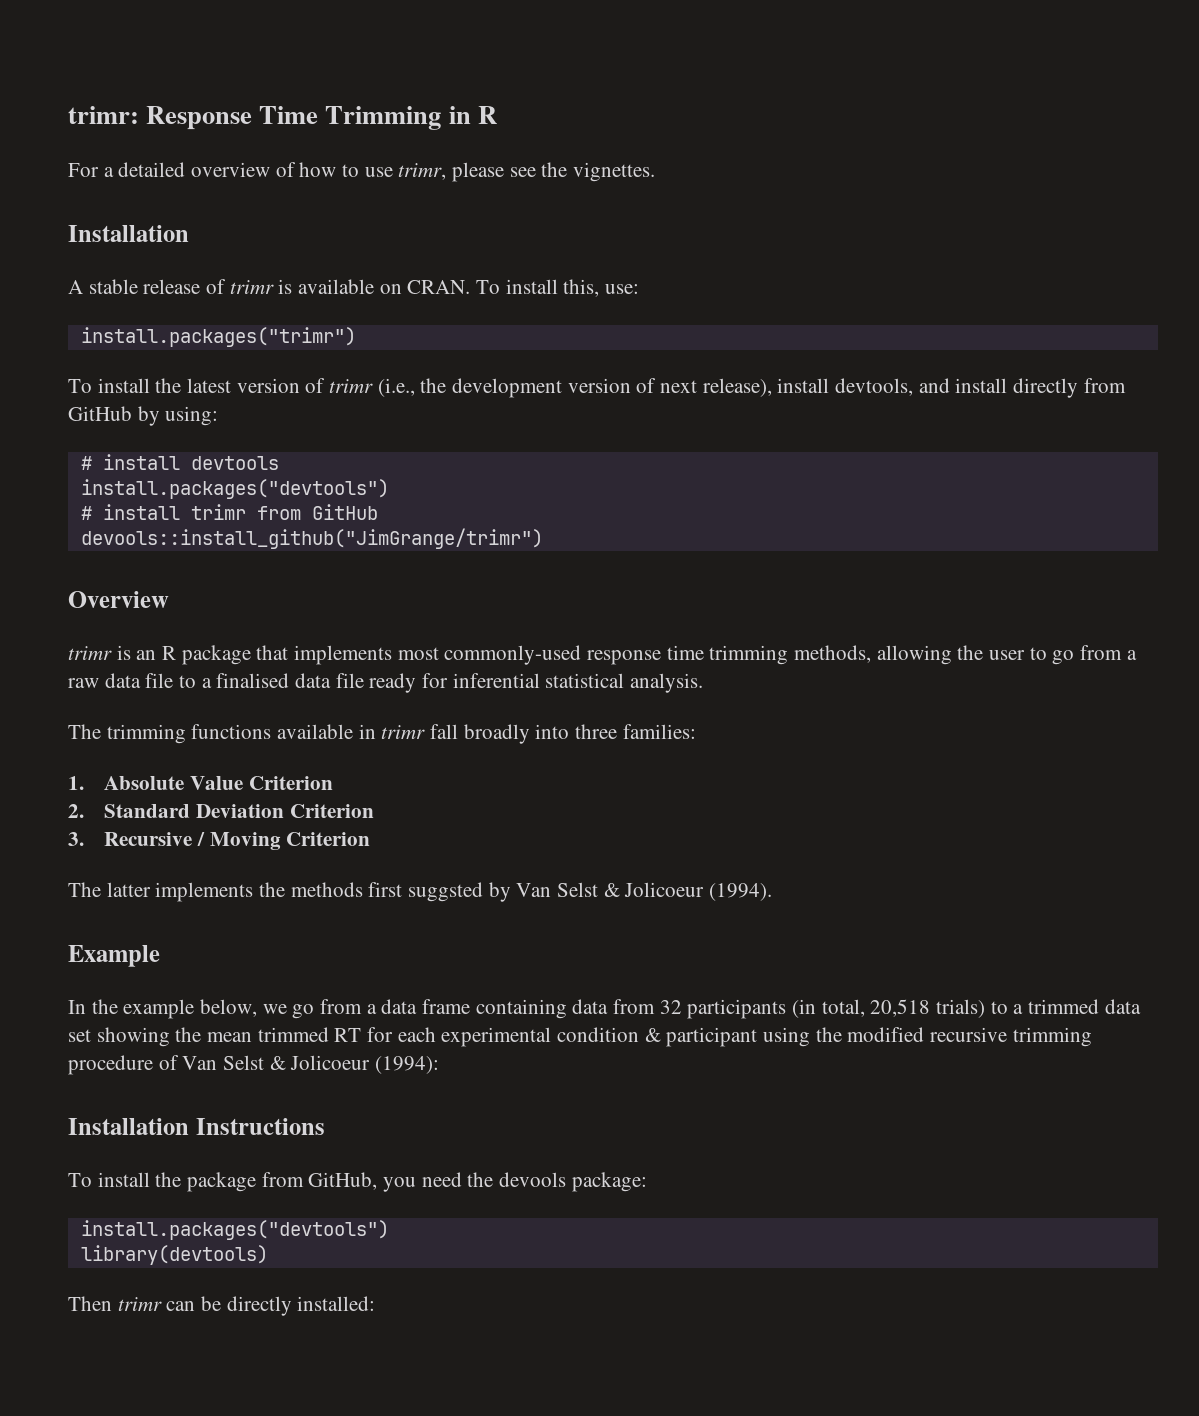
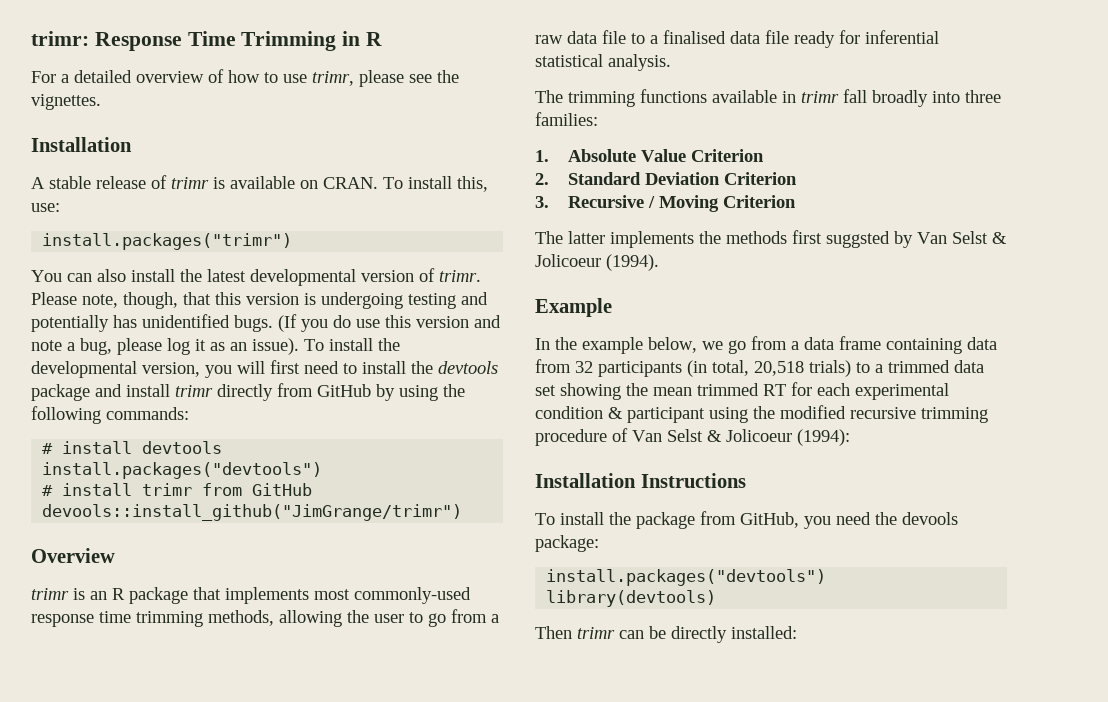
- To install the latest version of trimr (i.e., the development version of next release), install devtools, and install directly from GitHub by using:
+ You can also install the latest developmental version of trimr. Please note, though, that this version is undergoing testing and potentially has unidentified bugs. (If you do use this version and note a bug, please log it as an issue). To install the developmental version, you will first need to install the devtools package and install trimr directly from GitHub by using the following commands:

